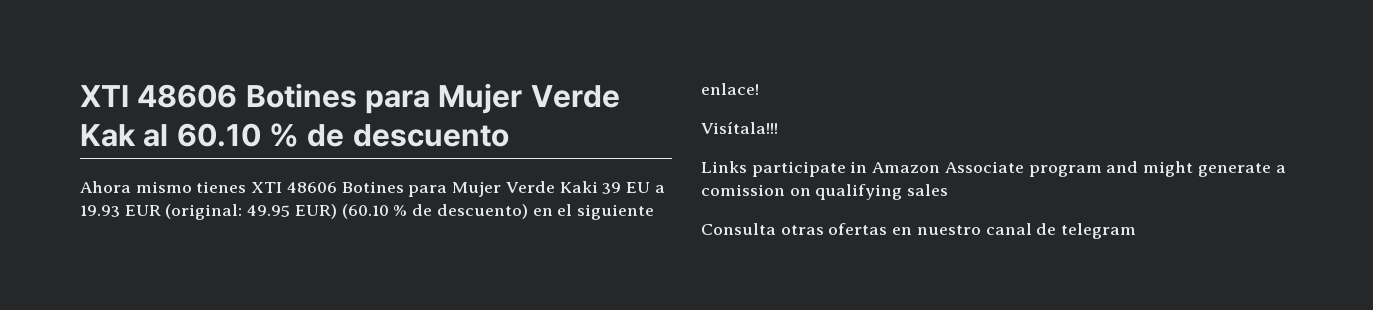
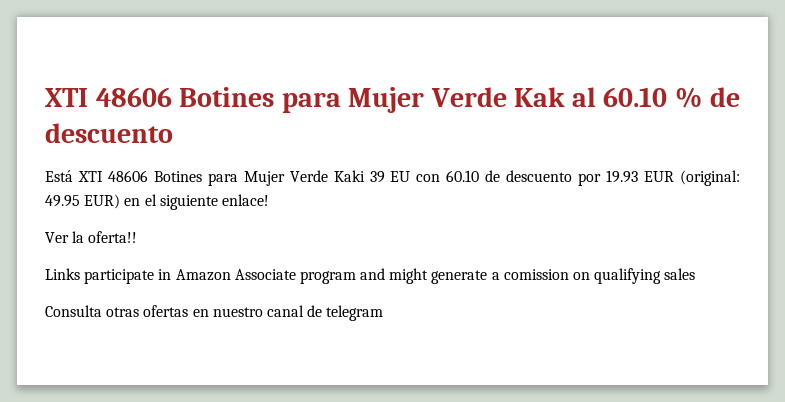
- Ahora mismo tienes XTI 48606 Botines para Mujer Verde Kaki 39 EU a 19.93 EUR (original: 49.95 EUR) (60.10 % de descuento) en el siguiente enlace!
+ Está XTI 48606 Botines para Mujer Verde Kaki 39 EU con 60.10 de descuento por 19.93 EUR (original: 49.95 EUR) en el siguiente enlace!
- Visítala!!!
+ Ver la oferta!!

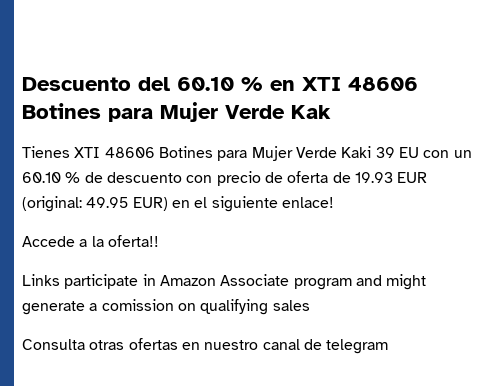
- XTI 48606 Botines para Mujer Verde Kak al 60.10 % de descuento
- Está XTI 48606 Botines para Mujer Verde Kaki 39 EU con 60.10 de descuento por 19.93 EUR (original: 49.95 EUR) en el siguiente enlace!
+ Descuento del 60.10 % en XTI 48606 Botines para Mujer Verde Kak
+ Tienes XTI 48606 Botines para Mujer Verde Kaki 39 EU con un 60.10 % de descuento con precio de oferta de 19.93 EUR (original: 49.95 EUR) en el siguiente enlace!
- Ver la oferta!!
+ Accede a la oferta!!

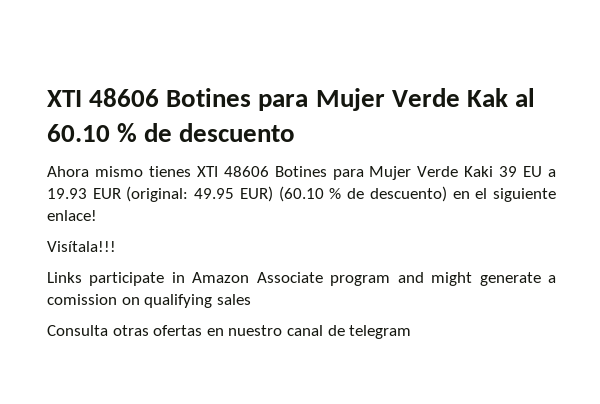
- Descuento del 60.10 % en XTI 48606 Botines para Mujer Verde Kak
- Tienes XTI 48606 Botines para Mujer Verde Kaki 39 EU con un 60.10 % de descuento con precio de oferta de 19.93 EUR (original: 49.95 EUR) en el siguiente enlace!
+ XTI 48606 Botines para Mujer Verde Kak al 60.10 % de descuento
+ Ahora mismo tienes XTI 48606 Botines para Mujer Verde Kaki 39 EU a 19.93 EUR (original: 49.95 EUR) (60.10 % de descuento) en el siguiente enlace!
- Accede a la oferta!!
+ Visítala!!!

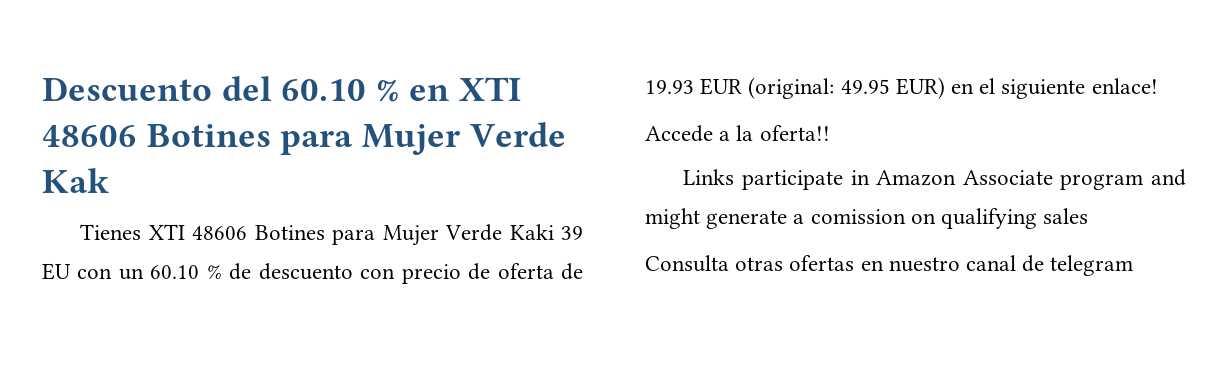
- XTI 48606 Botines para Mujer Verde Kak al 60.10 % de descuento
- Ahora mismo tienes XTI 48606 Botines para Mujer Verde Kaki 39 EU a 19.93 EUR (original: 49.95 EUR) (60.10 % de descuento) en el siguiente enlace!
+ Descuento del 60.10 % en XTI 48606 Botines para Mujer Verde Kak
+ Tienes XTI 48606 Botines para Mujer Verde Kaki 39 EU con un 60.10 % de descuento con precio de oferta de 19.93 EUR (original: 49.95 EUR) en el siguiente enlace!
- Visítala!!!
+ Accede a la oferta!!

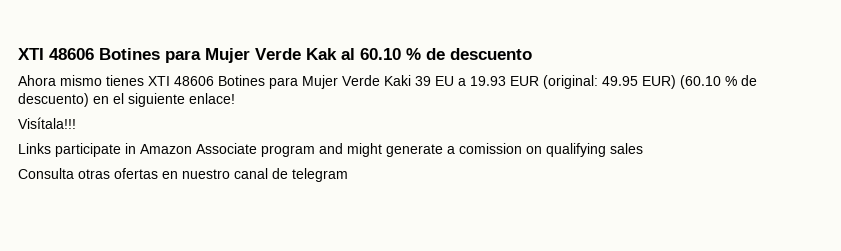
- Descuento del 60.10 % en XTI 48606 Botines para Mujer Verde Kak
- Tienes XTI 48606 Botines para Mujer Verde Kaki 39 EU con un 60.10 % de descuento con precio de oferta de 19.93 EUR (original: 49.95 EUR) en el siguiente enlace!
+ XTI 48606 Botines para Mujer Verde Kak al 60.10 % de descuento
+ Ahora mismo tienes XTI 48606 Botines para Mujer Verde Kaki 39 EU a 19.93 EUR (original: 49.95 EUR) (60.10 % de descuento) en el siguiente enlace!
- Accede a la oferta!!
+ Visítala!!!

